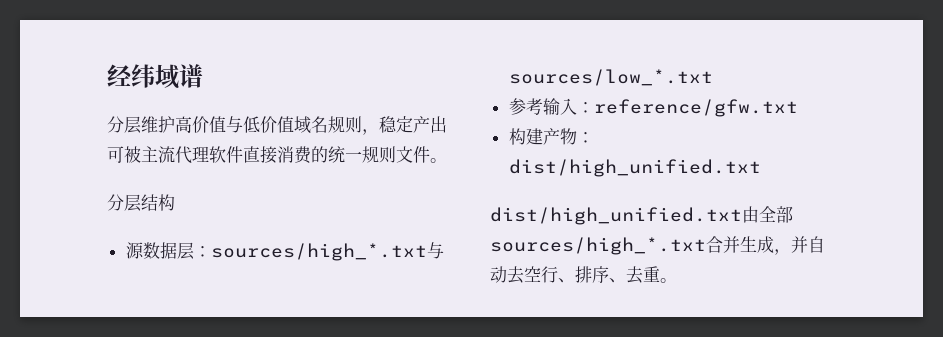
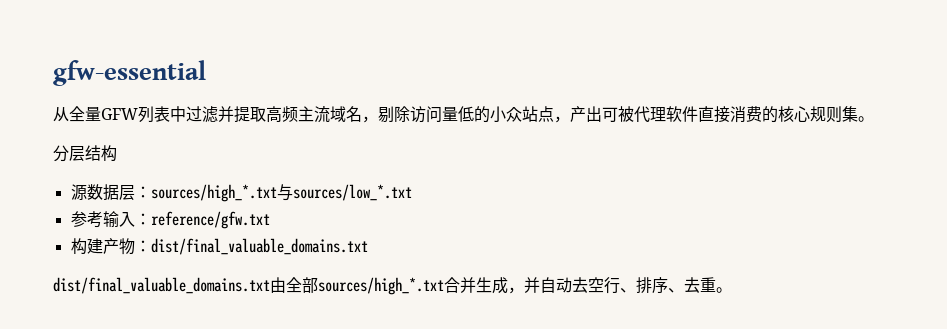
- 经纬域谱
- 分层维护高价值与低价值域名规则，稳定产出可被主流代理软件直接消费的统一规则文件。
+ gfw-essential
+ 从全量GFW列表中过滤并提取高频主流域名，剔除访问量低的小众站点，产出可被代理软件直接消费的核心规则集。
- 构建产物：dist/high_unified.txt
- dist/high_unified.txt由全部sources/high_*.txt合并生成，并自动去空行、排序、去重。
+ 构建产物：dist/final_valuable_domains.txt
+ dist/final_valuable_domains.txt由全部sources/high_*.txt合并生成，并自动去空行、排序、去重。

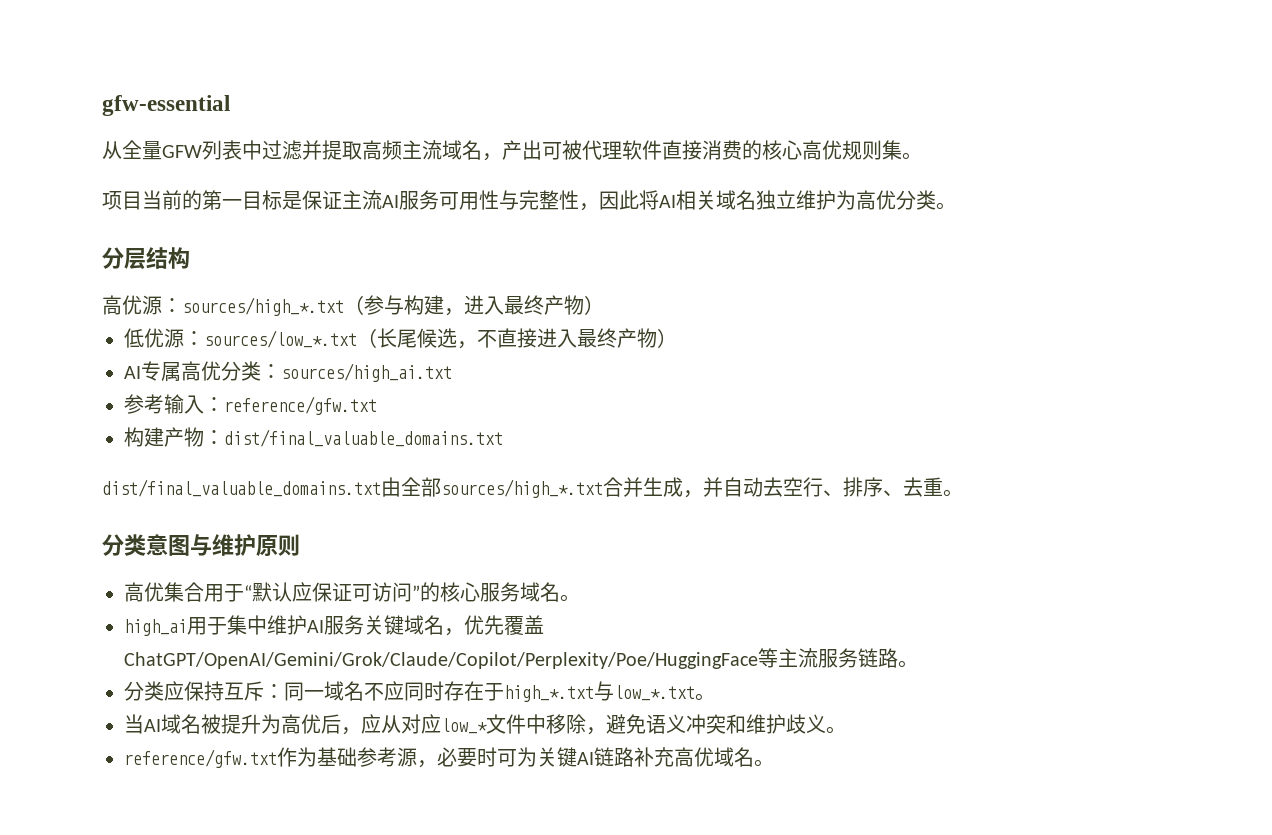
- 从全量GFW列表中过滤并提取高频主流域名，剔除访问量低的小众站点，产出可被代理软件直接消费的核心规则集。
+ 从全量GFW列表中过滤并提取高频主流域名，产出可被代理软件直接消费的核心高优规则集。
+ 项目当前的第一目标是保证主流AI服务可用性与完整性，因此将AI相关域名独立维护为高优分类。
  分层结构
- 源数据层：sources/high_*.txt与sources/low_*.txt
+ 高优源：sources/high_*.txt（参与构建，进入最终产物）
+ 低优源：sources/low_*.txt（长尾候选，不直接进入最终产物）
+ AI专属高优分类：sources/high_ai.txt
+ 分类意图与维护原则
+ 高优集合用于“默认应保证可访问”的核心服务域名。
+ high_ai用于集中维护AI服务关键域名，优先覆盖ChatGPT/OpenAI/Gemini/Grok/Claude/Copilot/Perplexity/Poe/HuggingFace等主流服务链路。
+ 分类应保持互斥：同一域名不应同时存在于high_*.txt与low_*.txt。
+ 当AI域名被提升为高优后，应从对应low_*文件中移除，避免语义冲突和维护歧义。
+ reference/gfw.txt作为基础参考源，必要时可为关键AI链路补充高优域名。

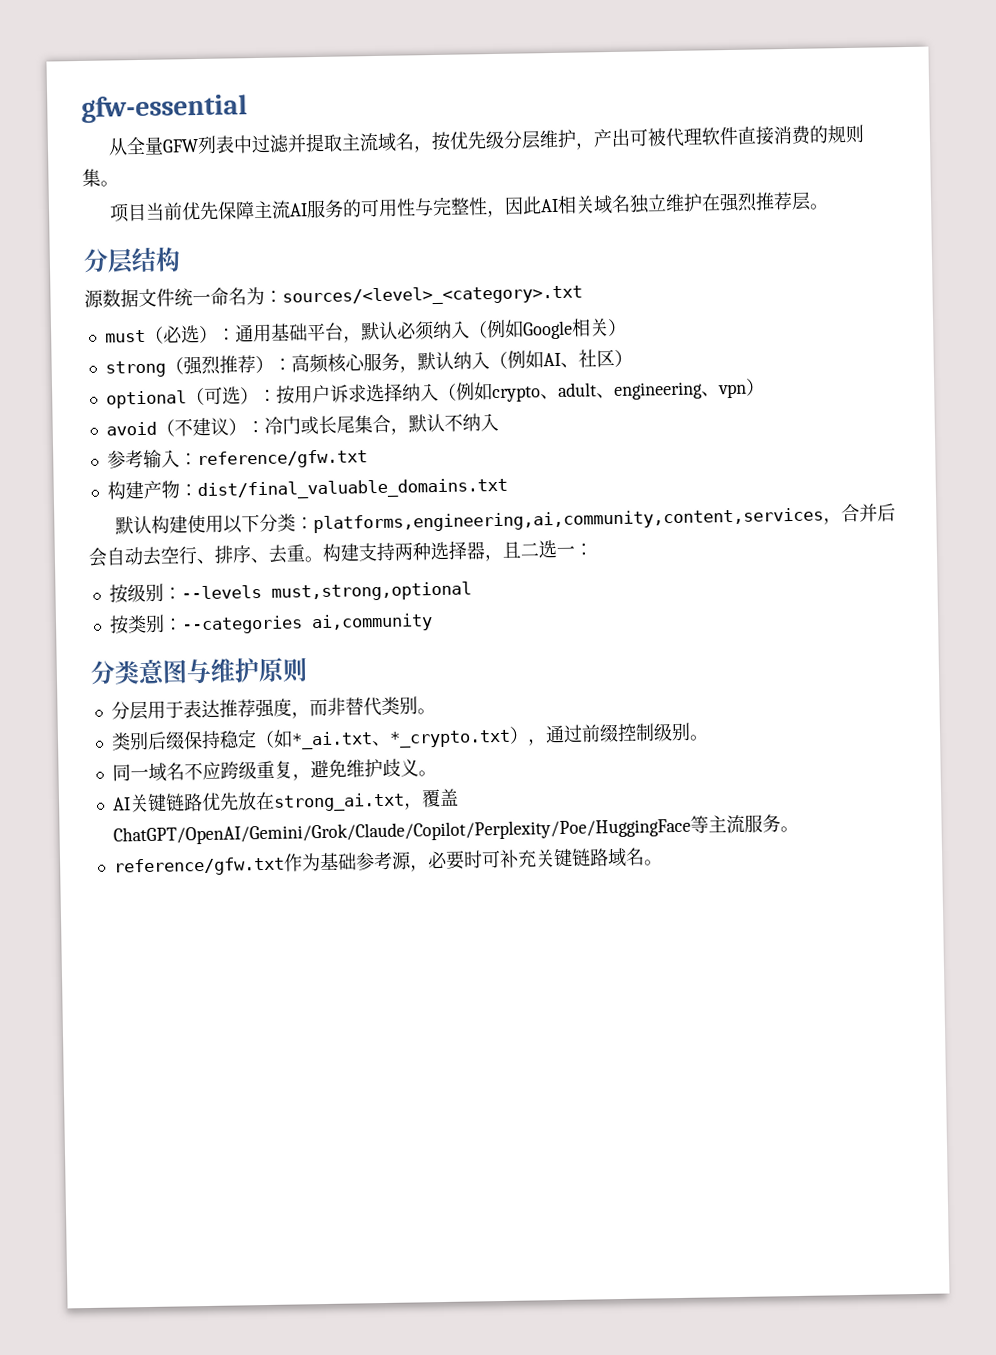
- 从全量GFW列表中过滤并提取高频主流域名，产出可被代理软件直接消费的核心高优规则集。
+ 从全量GFW列表中过滤并提取主流域名，按优先级分层维护，产出可被代理软件直接消费的规则集。
- 项目当前的第一目标是保证主流AI服务可用性与完整性，因此将AI相关域名独立维护为高优分类。
+ 项目当前优先保障主流AI服务的可用性与完整性，因此AI相关域名独立维护在强烈推荐层。
- 高优源：sources/high_*.txt（参与构建，进入最终产物）
- 低优源：sources/low_*.txt（长尾候选，不直接进入最终产物）
- AI专属高优分类：sources/high_ai.txt
+ 源数据文件统一命名为：sources/<level>_<category>.txt
+ must（必选）：通用基础平台，默认必须纳入（例如Google相关）
+ strong（强烈推荐）：高频核心服务，默认纳入（例如AI、社区）
+ optional（可选）：按用户诉求选择纳入（例如crypto、adult、engineering、vpn）
+ avoid（不建议）：冷门或长尾集合，默认不纳入
- dist/final_valuable_domains.txt由全部sources/high_*.txt合并生成，并自动去空行、排序、去重。
+ 默认构建使用以下分类：platforms,engineering,ai,community,content,services，合并后会自动去空行、排序、去重。构建支持两种选择器，且二选一：
+ 按级别：--levels must,strong,optional
+ 按类别：--categories ai,community
- 高优集合用于“默认应保证可访问”的核心服务域名。
- high_ai用于集中维护AI服务关键域名，优先覆盖ChatGPT/OpenAI/Gemini/Grok/Claude/Copilot/Perplexity/Poe/HuggingFace等主流服务链路。
- 分类应保持互斥：同一域名不应同时存在于high_*.txt与low_*.txt。
- 当AI域名被提升为高优后，应从对应low_*文件中移除，避免语义冲突和维护歧义。
+ 分层用于表达推荐强度，而非替代类别。
+ 类别后缀保持稳定（如*_ai.txt、*_crypto.txt），通过前缀控制级别。
+ 同一域名不应跨级重复，避免维护歧义。
+ AI关键链路优先放在strong_ai.txt，覆盖ChatGPT/OpenAI/Gemini/Grok/Claude/Copilot/Perplexity/Poe/HuggingFace等主流服务。
- reference/gfw.txt作为基础参考源，必要时可为关键AI链路补充高优域名。
+ reference/gfw.txt作为基础参考源，必要时可补充关键链路域名。

